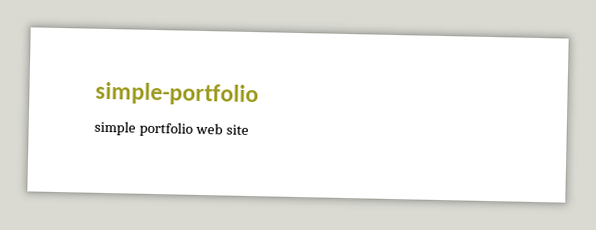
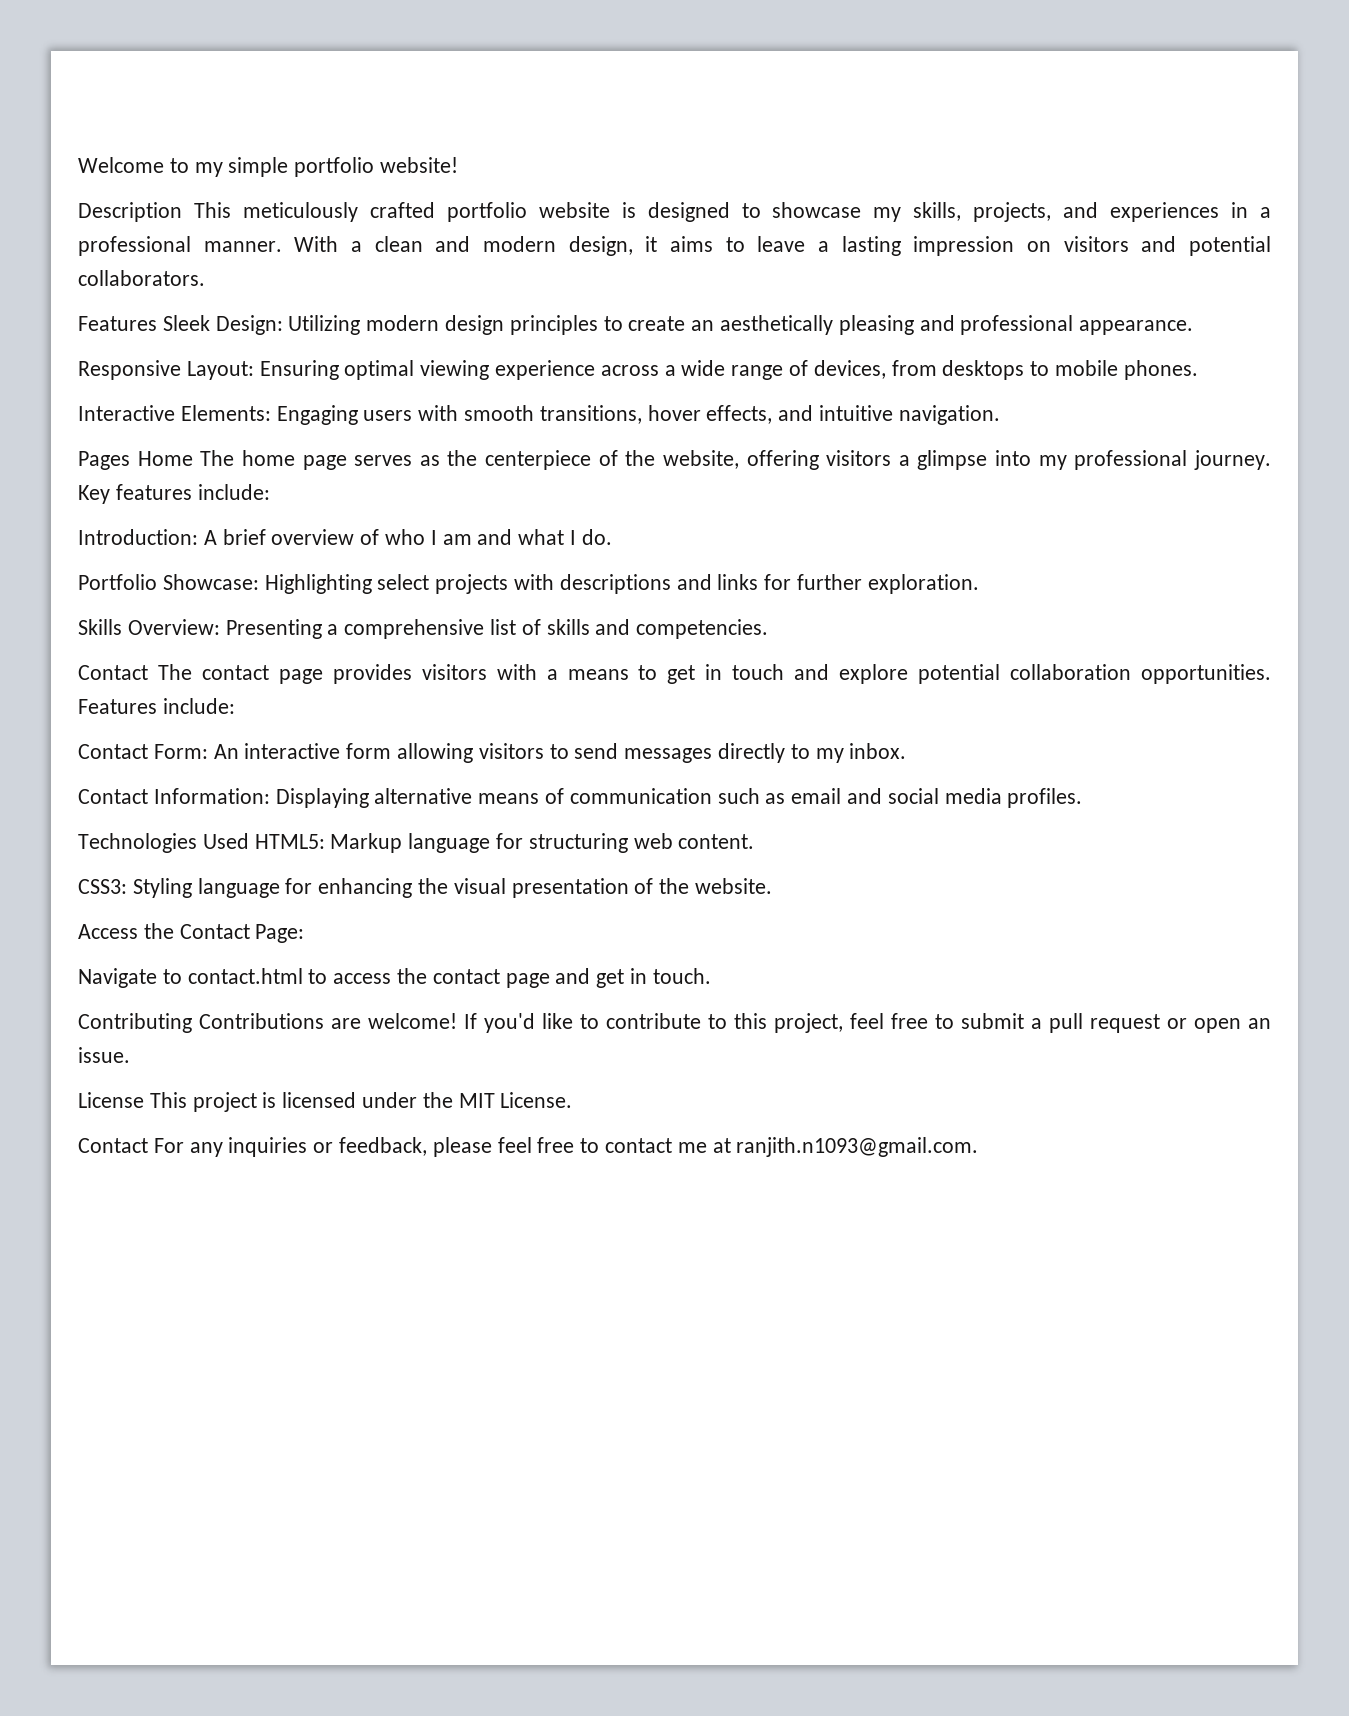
- simple-portfolio
- simple portfolio web site
+ Welcome to my simple portfolio website!
+ Description This meticulously crafted portfolio website is designed to showcase my skills, projects, and experiences in a professional manner. With a clean and modern design, it aims to leave a lasting impression on visitors and potential collaborators.
+ Features Sleek Design: Utilizing modern design principles to create an aesthetically pleasing and professional appearance.
+ Responsive Layout: Ensuring optimal viewing experience across a wide range of devices, from desktops to mobile phones.
+ Interactive Elements: Engaging users with smooth transitions, hover effects, and intuitive navigation.
+ Pages Home The home page serves as the centerpiece of the website, offering visitors a glimpse into my professional journey. Key features include:
+ Introduction: A brief overview of who I am and what I do.
+ Portfolio Showcase: Highlighting select projects with descriptions and links for further exploration.
+ Skills Overview: Presenting a comprehensive list of skills and competencies.
+ Contact The contact page provides visitors with a means to get in touch and explore potential collaboration opportunities. Features include:
+ Contact Form: An interactive form allowing visitors to send messages directly to my inbox.
+ Contact Information: Displaying alternative means of communication such as email and social media profiles.
+ Technologies Used HTML5: Markup language for structuring web content.
+ CSS3: Styling language for enhancing the visual presentation of the website.
+ Access the Contact Page:
+ Navigate to contact.html to access the contact page and get in touch.
+ Contributing Contributions are welcome! If you'd like to contribute to this project, feel free to submit a pull request or open an issue.
+ License This project is licensed under the MIT License.
+ Contact For any inquiries or feedback, please feel free to contact me at ranjith.n1093@gmail.com.

